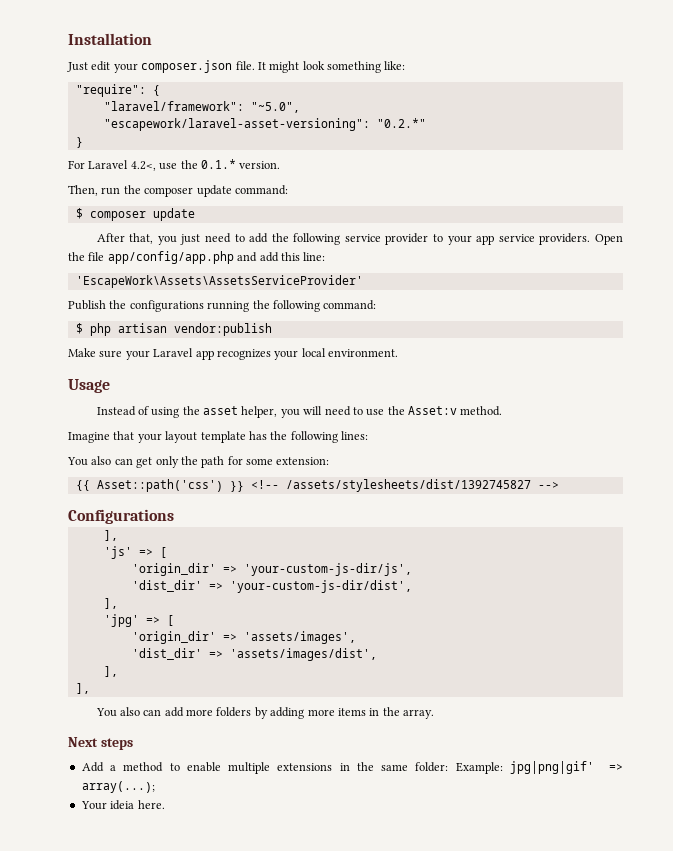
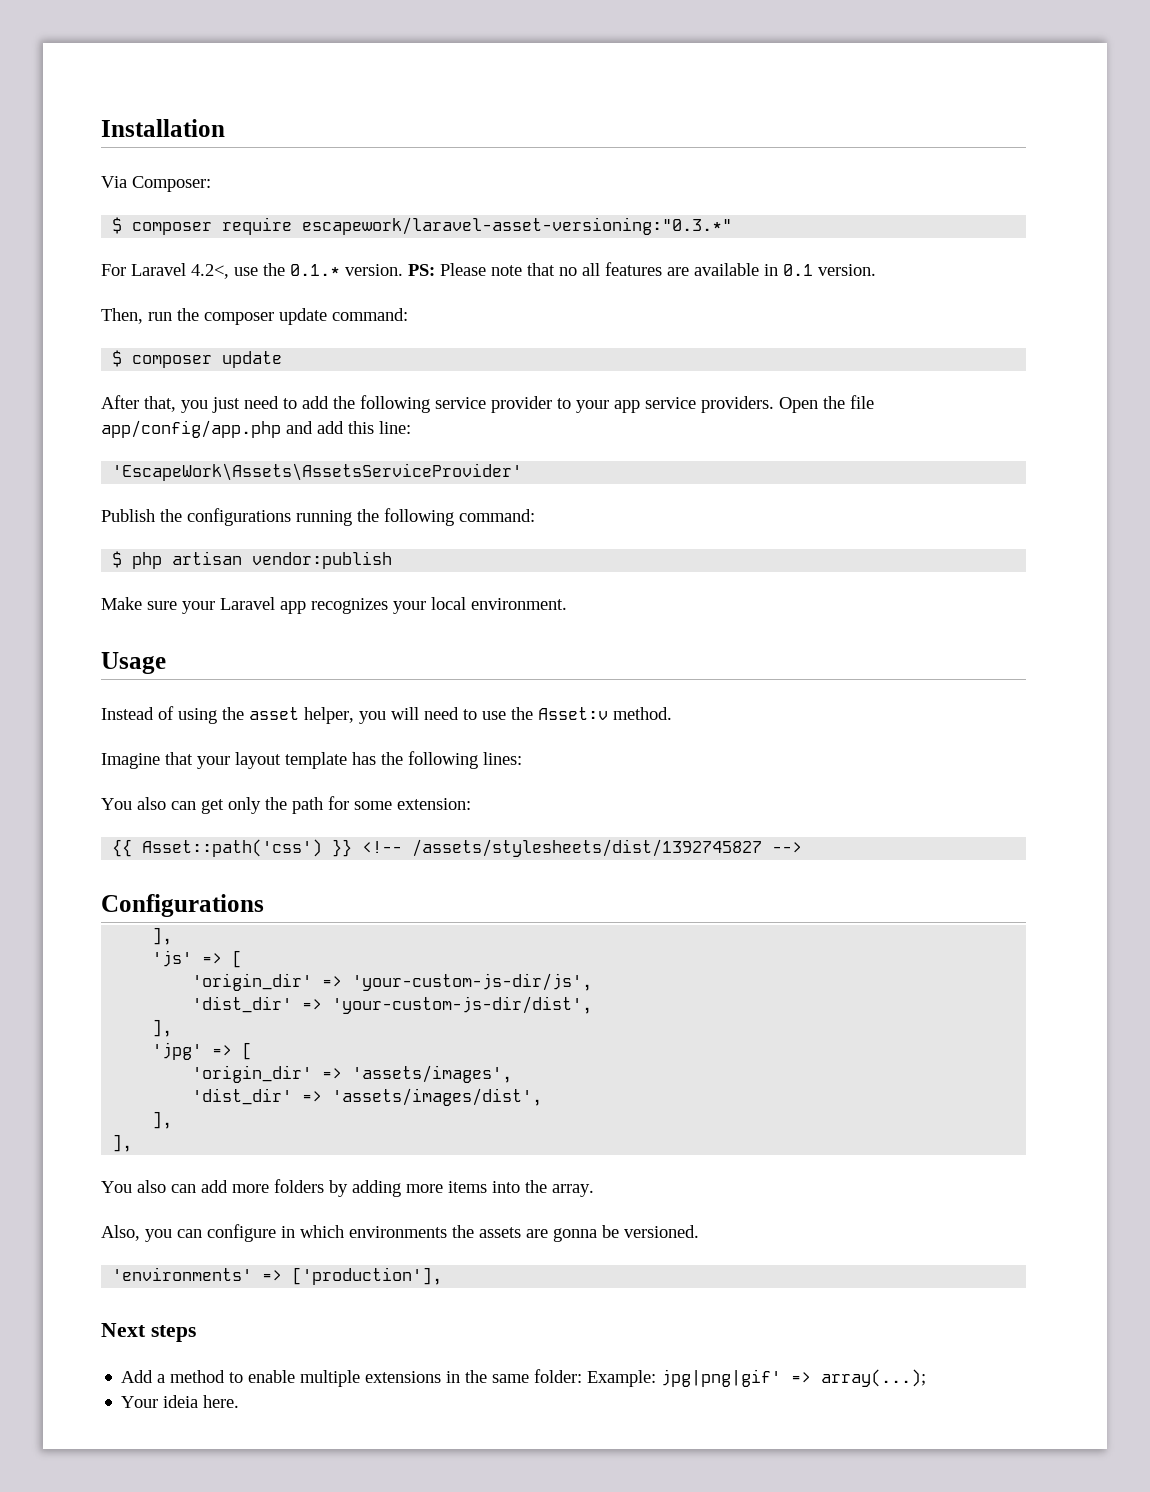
- Just edit your composer.json file. It might look something like:
- "require": {
- "laravel/framework": "~5.0",
- "escapework/laravel-asset-versioning": "0.2.*"
- }
+ Via Composer:
+ $ composer require escapework/laravel-asset-versioning:"0.3.*"
+ PS: Please note that no all features are available in 0.1 version.
- You also can add more folders by adding more items in the array.
+ You also can add more folders by adding more items into the array.
+ Also, you can configure in which environments the assets are gonna be versioned.
+ 'environments' => ['production'],

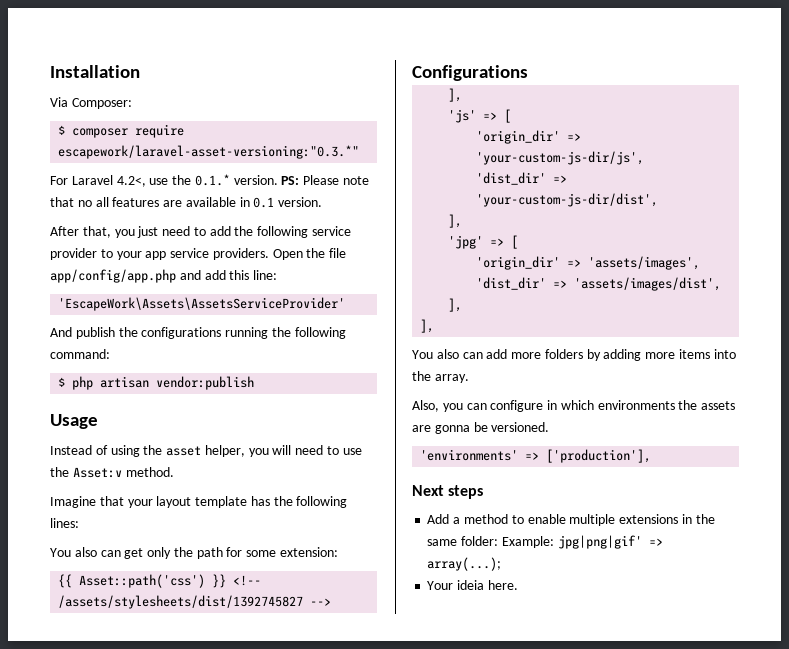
- Then, run the composer update command:
- $ composer update
- Publish the configurations running the following command:
+ And publish the configurations running the following command:
- Make sure your Laravel app recognizes your local environment.

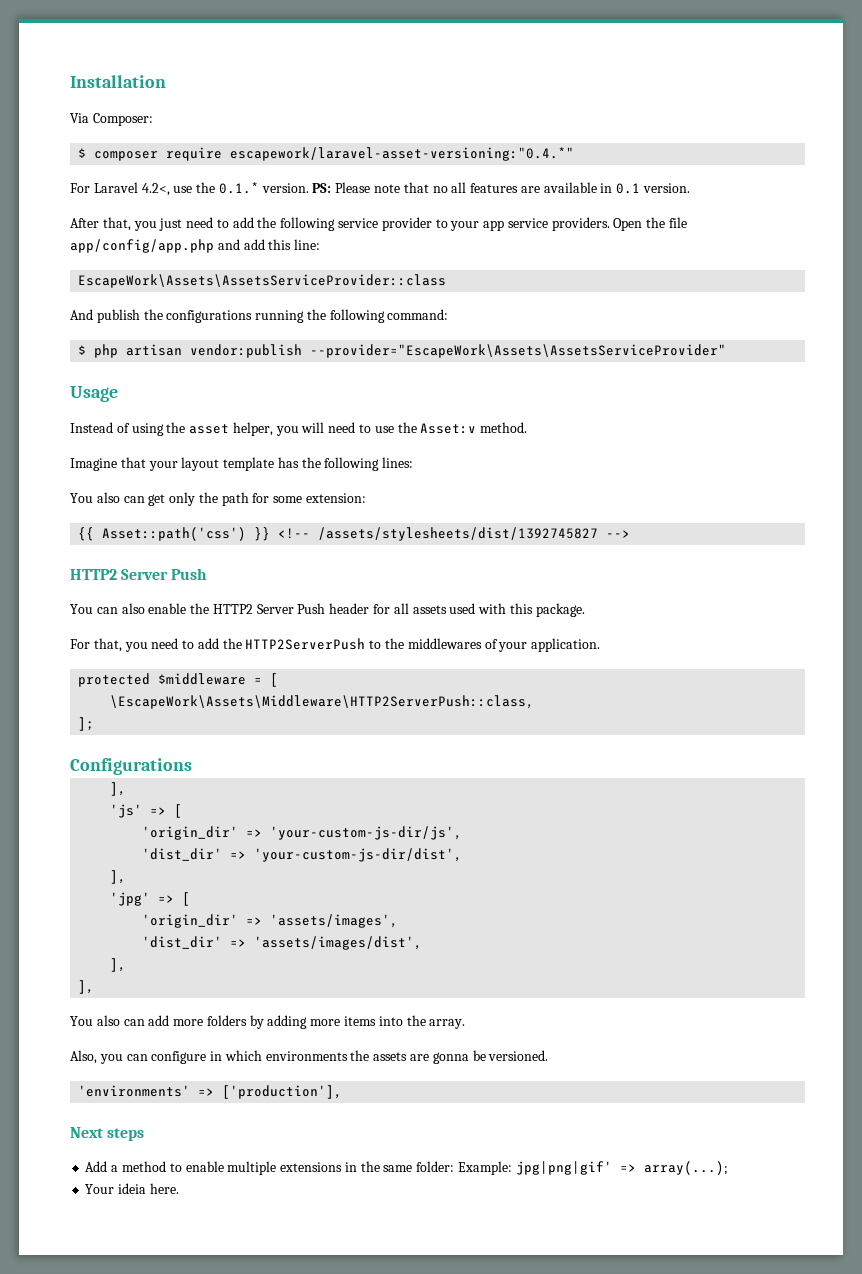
- $ composer require escapework/laravel-asset-versioning:"0.3.*"
+ $ composer require escapework/laravel-asset-versioning:"0.4.*"
- 'EscapeWork\Assets\AssetsServiceProvider'
+ EscapeWork\Assets\AssetsServiceProvider::class
- $ php artisan vendor:publish
+ $ php artisan vendor:publish --provider="EscapeWork\Assets\AssetsServiceProvider"
  {{ Asset::path('css') }} <!-- /assets/stylesheets/dist/1392745827 -->
+ HTTP2 Server Push
+ You can also enable the HTTP2 Server Push header for all assets used with this package.
+ For that, you need to add the HTTP2ServerPush to the middlewares of your application.
+ protected $middleware = [
+ \EscapeWork\Assets\Middleware\HTTP2ServerPush::class,
+ ];

